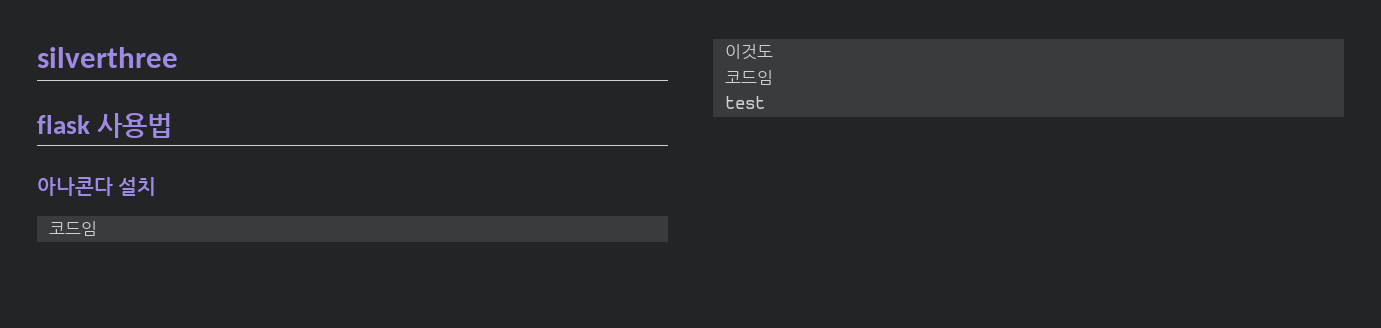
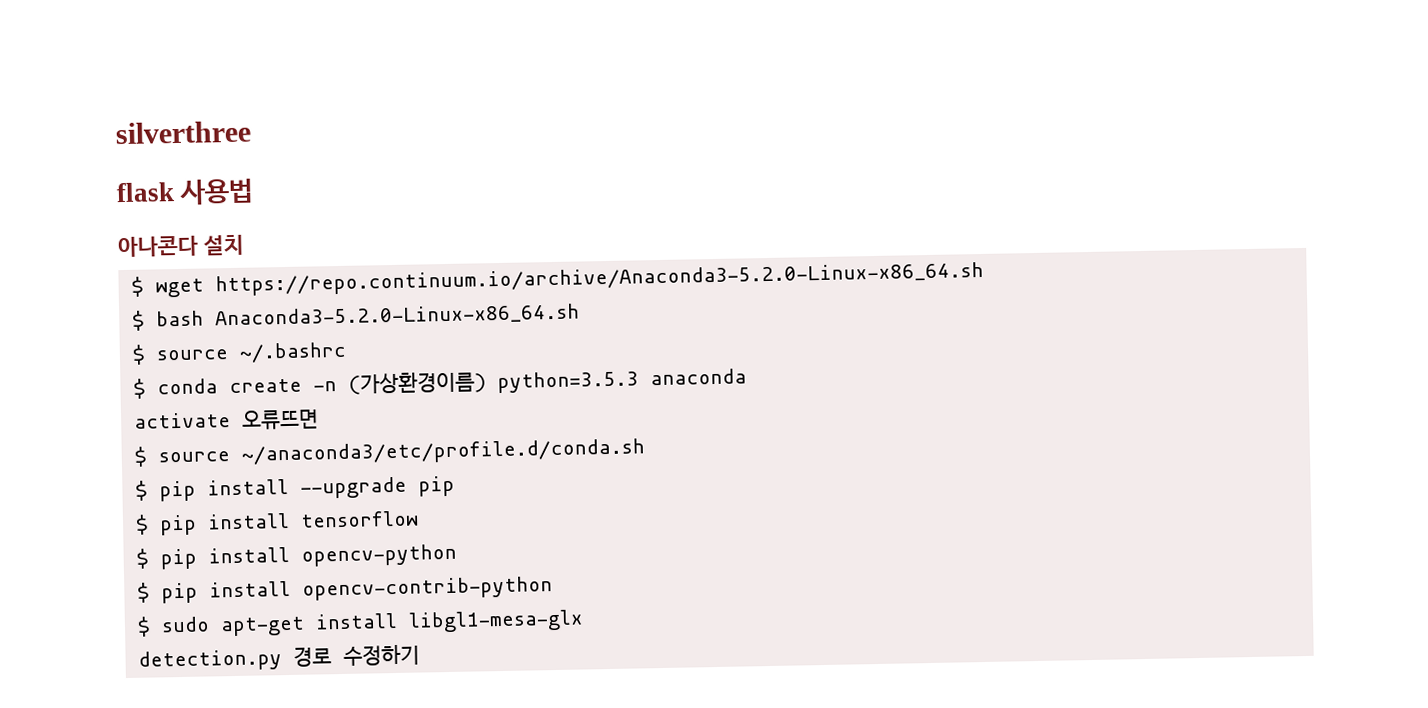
  아나콘다 설치
- 코드임
- 이것도
- 코드임
- test
+ $ wget https://repo.continuum.io/archive/Anaconda3-5.2.0-Linux-x86_64.sh
+ $ bash Anaconda3-5.2.0-Linux-x86_64.sh
+ $ source ~/.bashrc
+ $ conda create -n (가상환경이름) python=3.5.3 anaconda
+ activate 오류뜨면
+ $ source ~/anaconda3/etc/profile.d/conda.sh
+ $ pip install --upgrade pip
+ $ pip install tensorflow
+ $ pip install opencv-python
+ $ pip install opencv-contrib-python
+ $ sudo apt-get install libgl1-mesa-glx
+ detection.py 경로 수정하기

